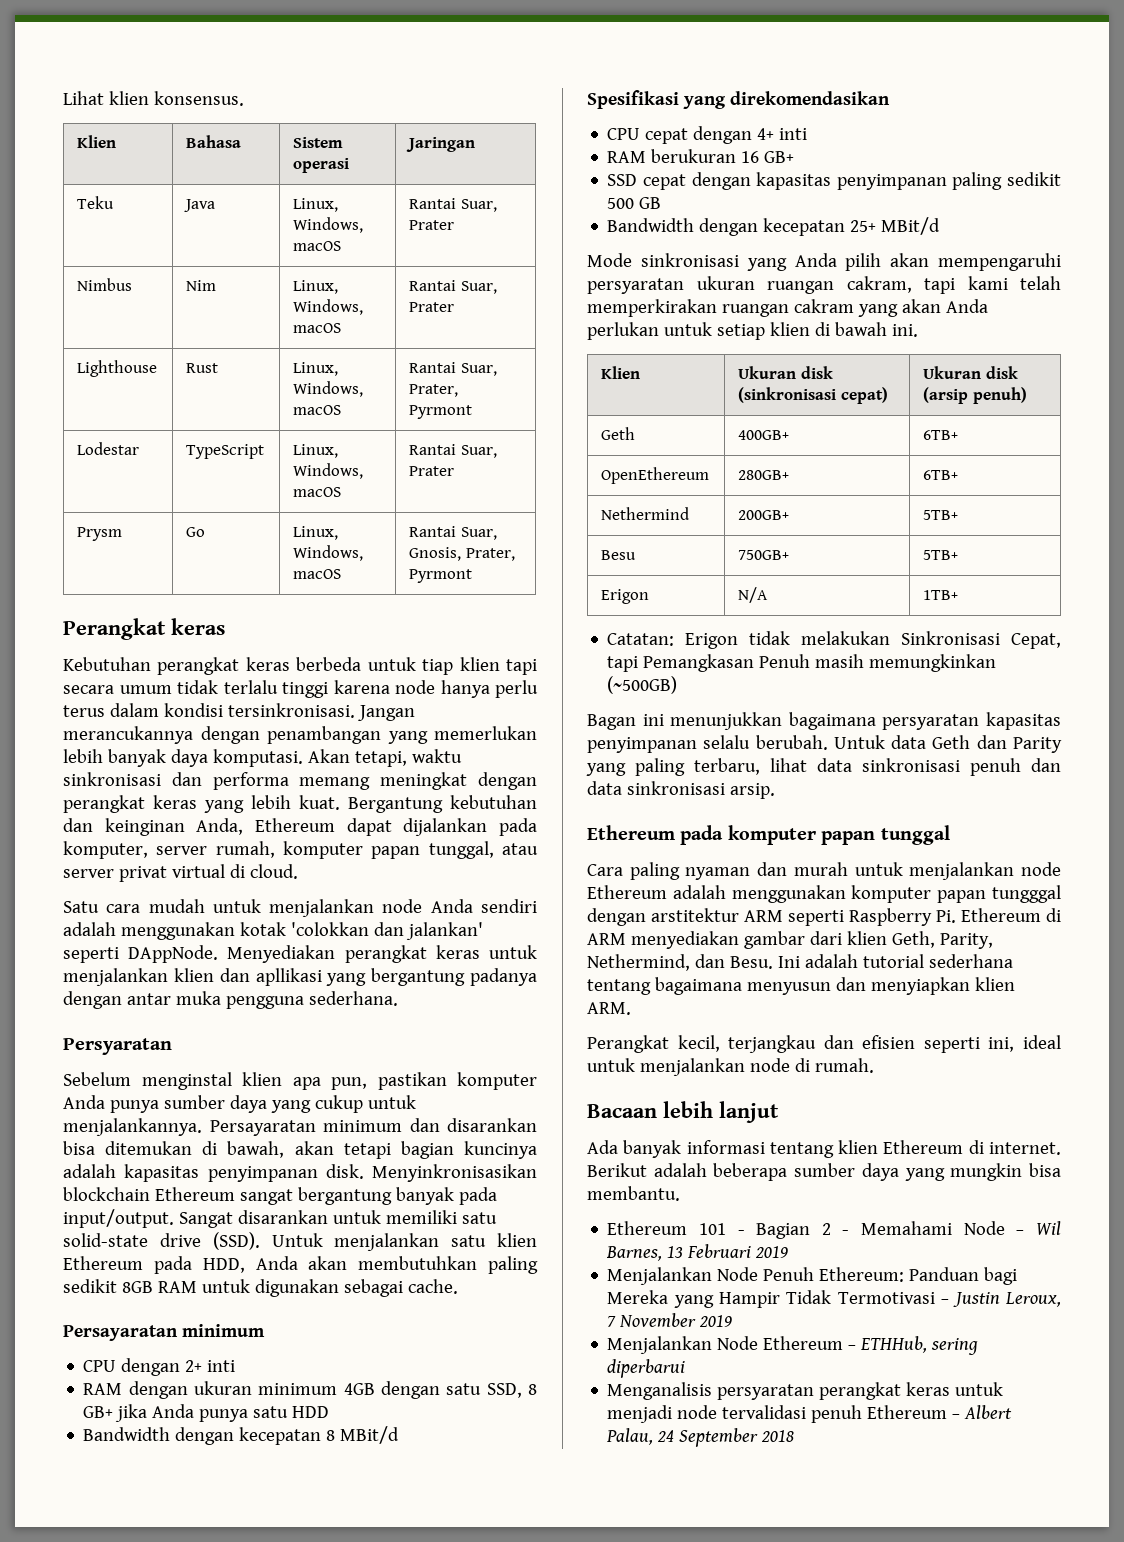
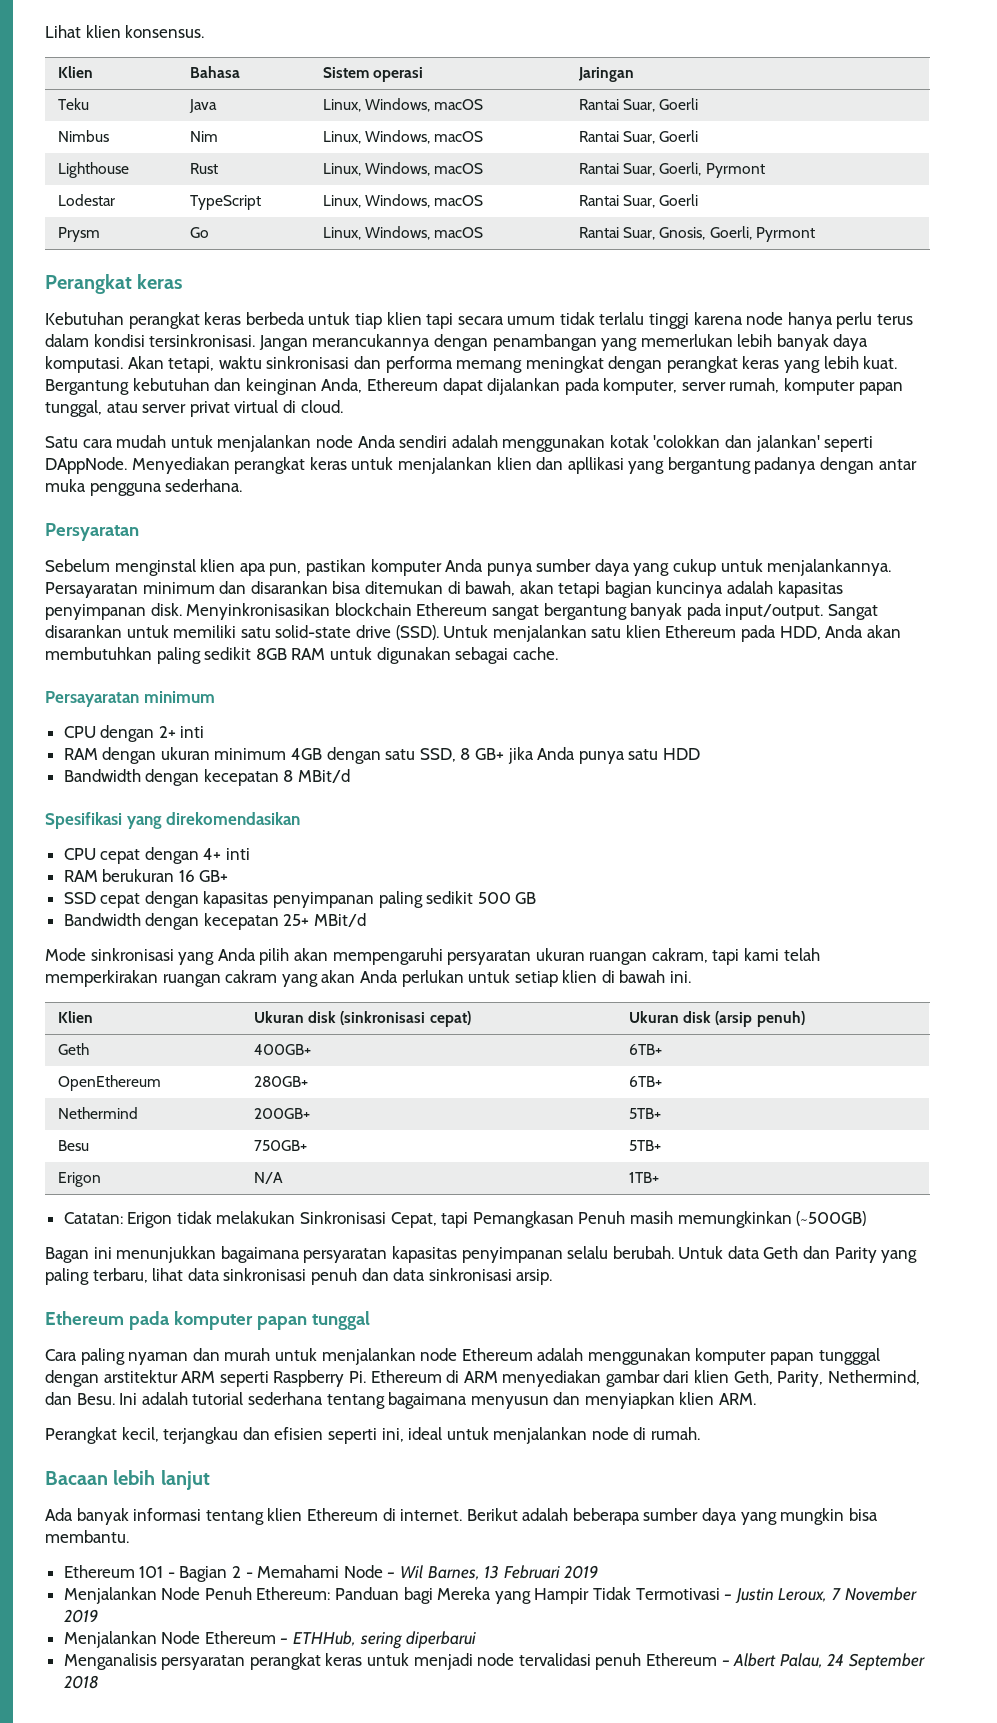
- Teku | Java | Linux, Windows, macOS | Rantai Suar, Prater
+ Teku | Java | Linux, Windows, macOS | Rantai Suar, Goerli
- Nimbus | Nim | Linux, Windows, macOS | Rantai Suar, Prater
+ Nimbus | Nim | Linux, Windows, macOS | Rantai Suar, Goerli
- Lighthouse | Rust | Linux, Windows, macOS | Rantai Suar, Prater, Pyrmont
+ Lighthouse | Rust | Linux, Windows, macOS | Rantai Suar, Goerli, Pyrmont
- Lodestar | TypeScript | Linux, Windows, macOS | Rantai Suar, Prater
+ Lodestar | TypeScript | Linux, Windows, macOS | Rantai Suar, Goerli
- Prysm | Go | Linux, Windows, macOS | Rantai Suar, Gnosis, Prater, Pyrmont
+ Prysm | Go | Linux, Windows, macOS | Rantai Suar, Gnosis, Goerli, Pyrmont

